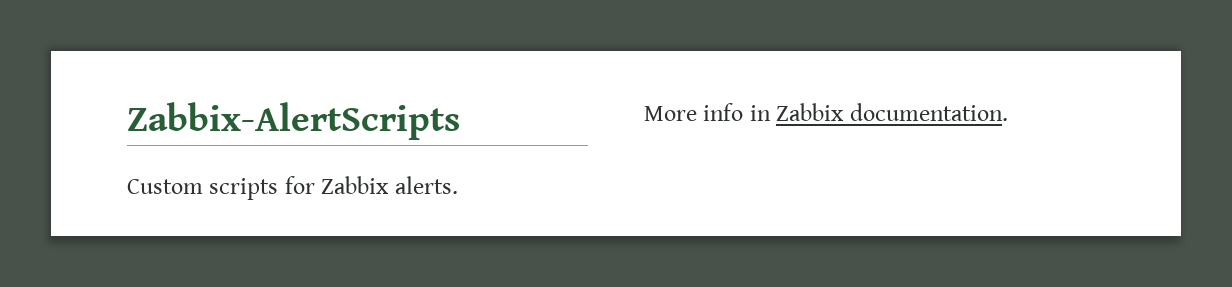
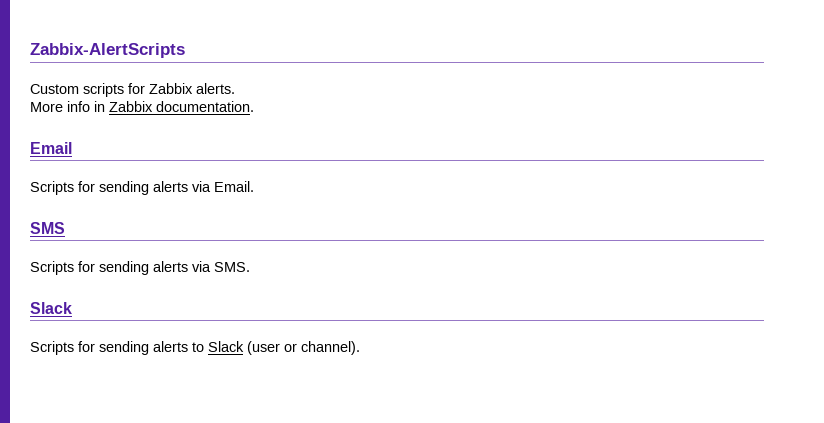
+ Email
+ Scripts for sending alerts via Email.
+ SMS
+ Scripts for sending alerts via SMS.
+ Slack
+ Scripts for sending alerts to Slack (user or channel).

